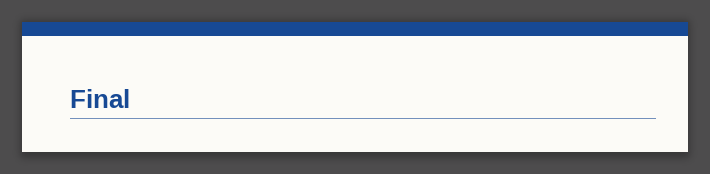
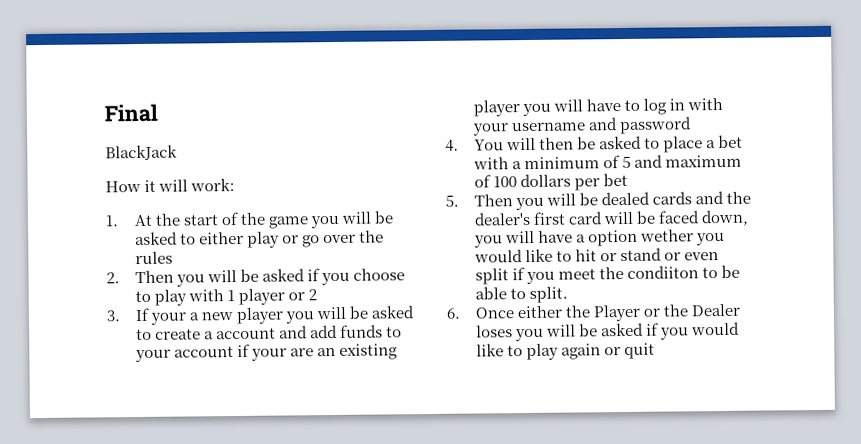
+ BlackJack
+ How it will work:
+ 1. At the start of the game you will be asked to either play or go over the rules
+ 2. Then you will be asked if you choose to play with 1 player or 2
+ 3. If your a new player you will be asked to create a account and add funds to your account if your are an existing player you will have to log in with your username and password
+ 4. You will then be asked to place a bet with a minimum of 5 and maximum of 100 dollars per bet
+ 5. Then you will be dealed cards and the dealer's first card will be faced down, you will have a option wether you would like to hit or stand or even split if you meet the condiiton to be able to split.
+ 6. Once either the Player or the Dealer loses you will be asked if you would like to play again or quit

